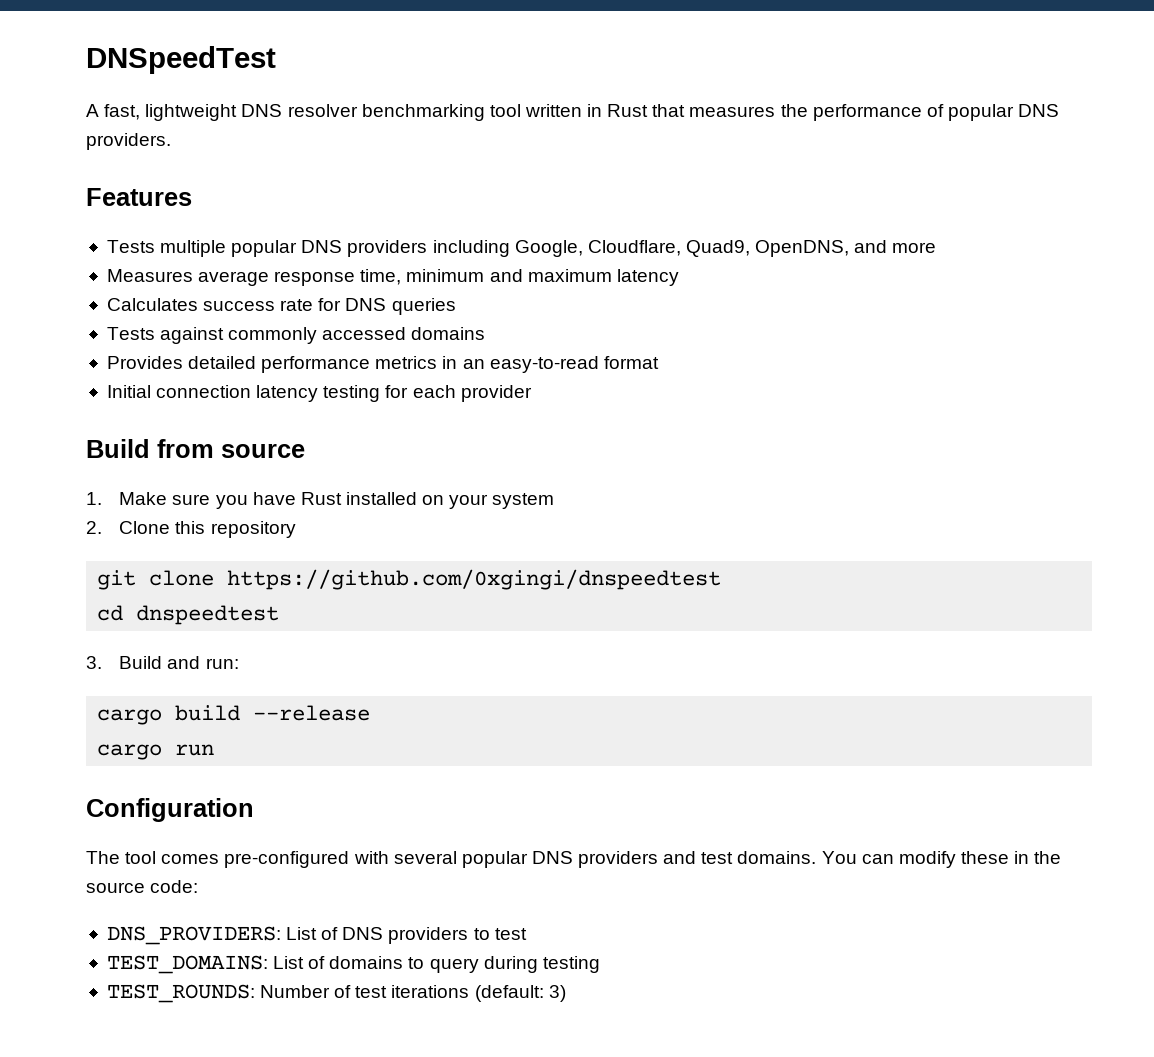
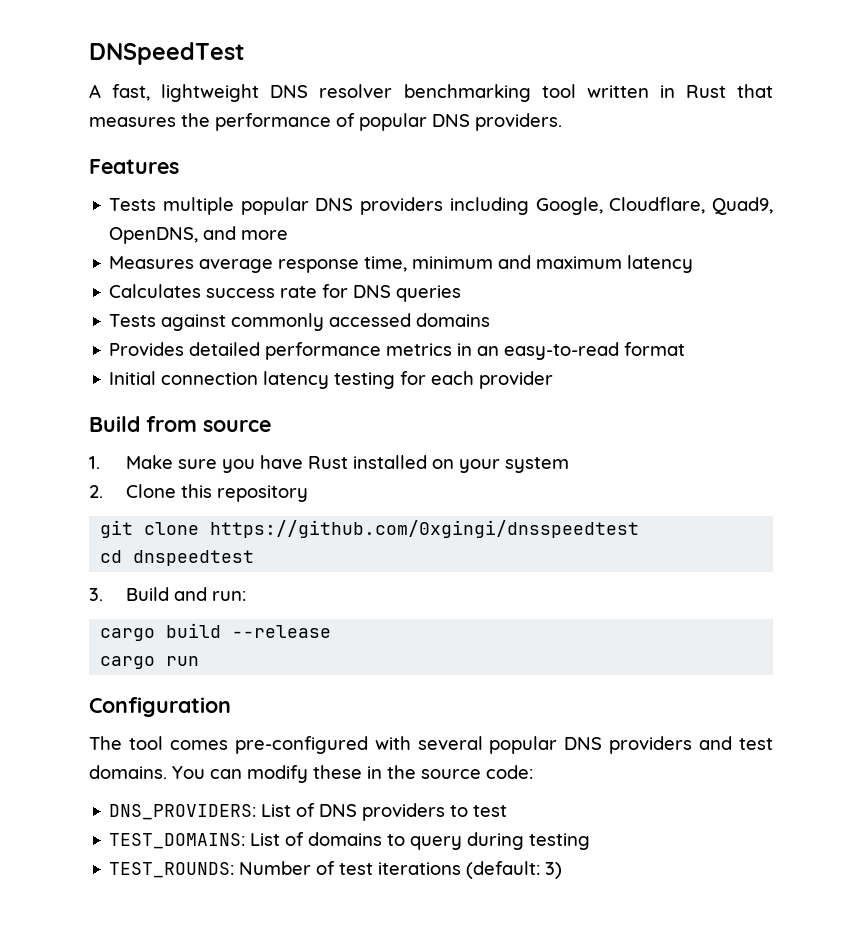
- git clone https://github.com/0xgingi/dnspeedtest
+ git clone https://github.com/0xgingi/dnsspeedtest

